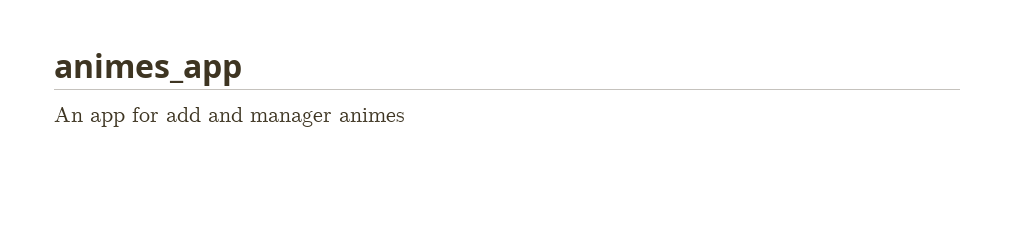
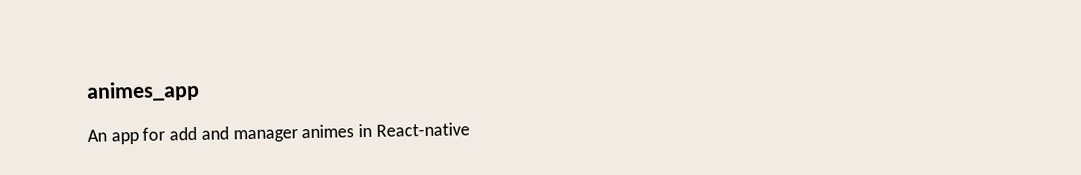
- An app for add and manager animes
+ An app for add and manager animes in React-native

